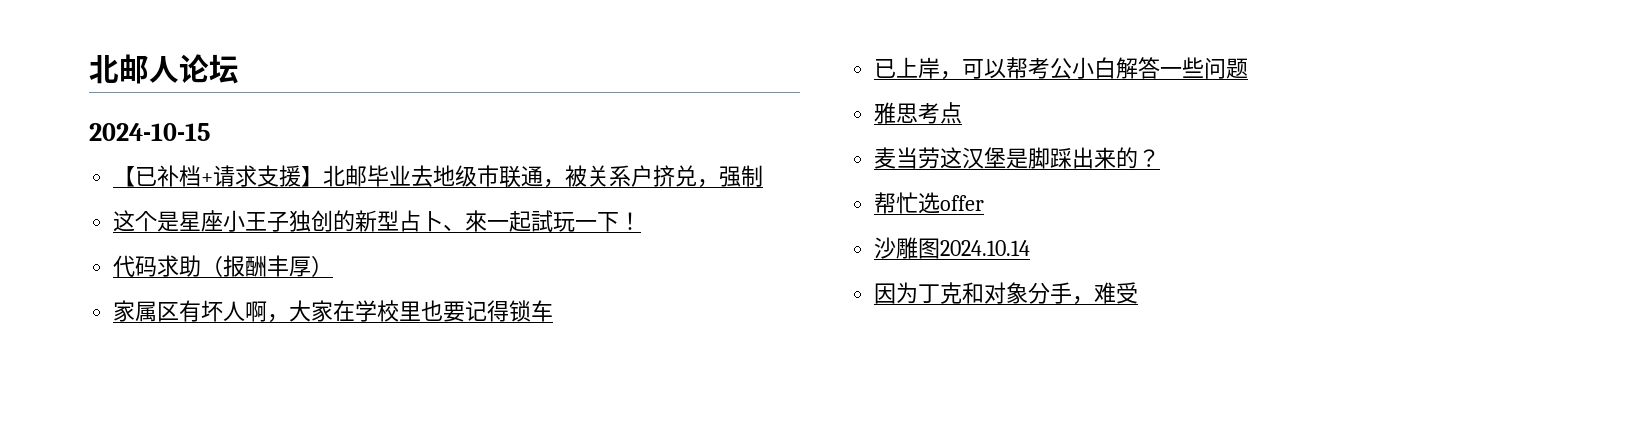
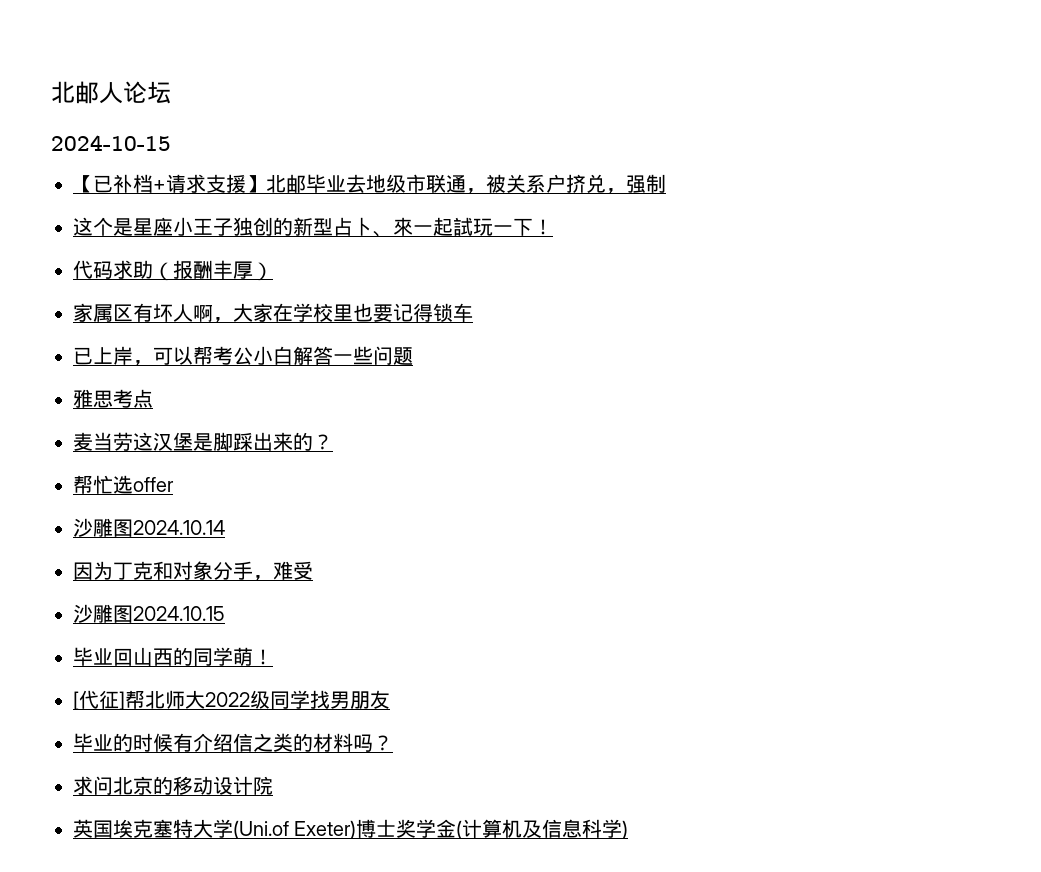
+ 沙雕图2024.10.15
+ 毕业回山西的同学萌！
+ [代征]帮北师大2022级同学找男朋友
+ 毕业的时候有介绍信之类的材料吗？
+ 求问北京的移动设计院
+ 英国埃克塞特大学(Uni.of Exeter)博士奖学金(计算机及信息科学)

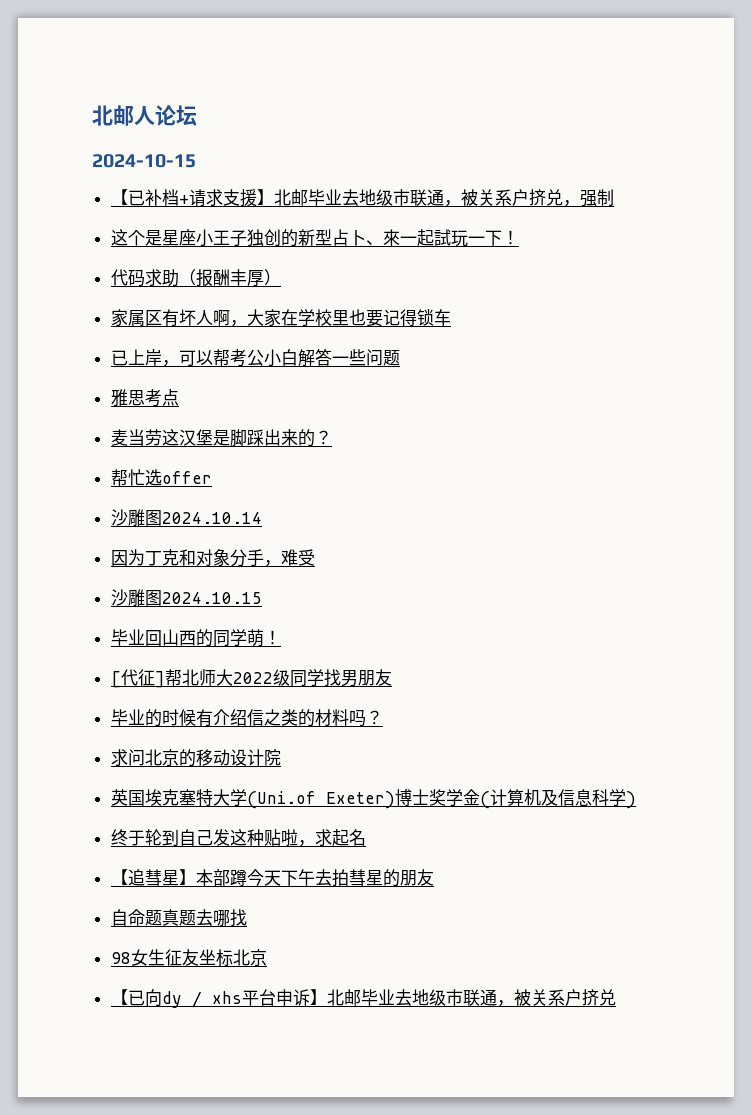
+ 终于轮到自己发这种贴啦，求起名
+ 【追彗星】本部蹲今天下午去拍彗星的朋友
+ 自命题真题去哪找
+ 98女生征友坐标北京
+ 【已向dy / xhs平台申诉】北邮毕业去地级市联通，被关系户挤兑

